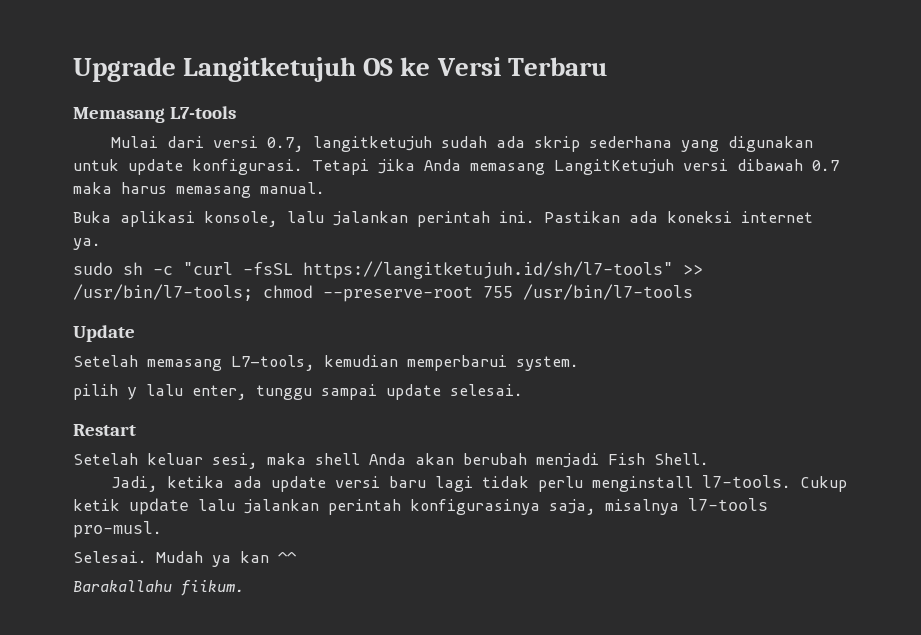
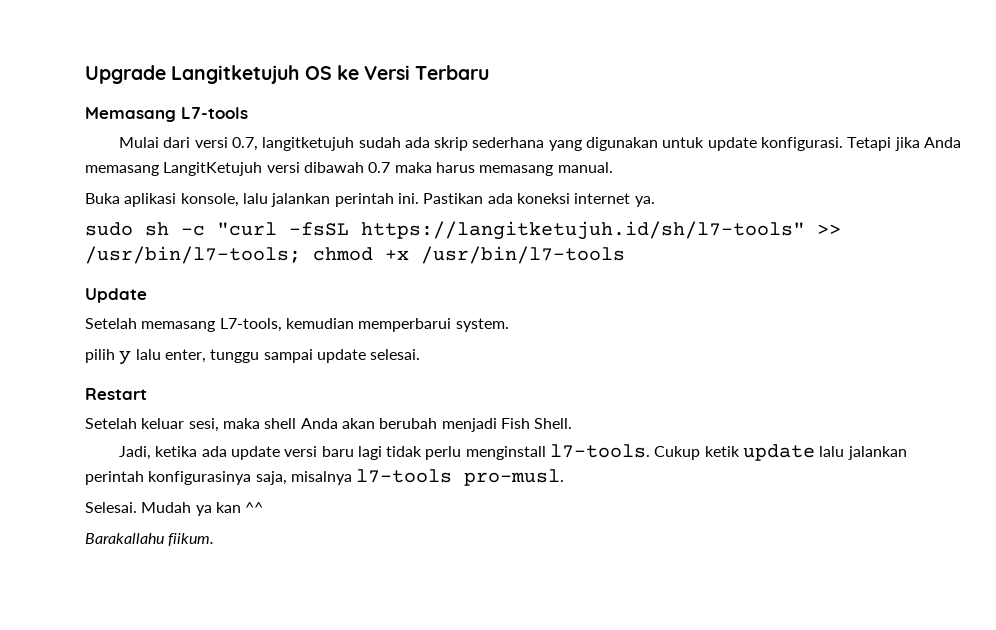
- sudo sh -c "curl -fsSL https://langitketujuh.id/sh/l7-tools" >> /usr/bin/l7-tools; chmod --preserve-root 755 /usr/bin/l7-tools
+ sudo sh -c "curl -fsSL https://langitketujuh.id/sh/l7-tools" >> /usr/bin/l7-tools; chmod +x /usr/bin/l7-tools

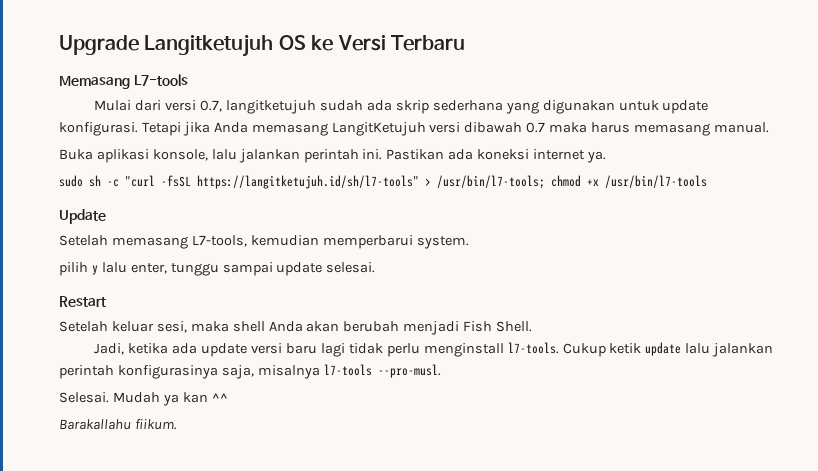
- sudo sh -c "curl -fsSL https://langitketujuh.id/sh/l7-tools" >> /usr/bin/l7-tools; chmod +x /usr/bin/l7-tools
+ sudo sh -c "curl -fsSL https://langitketujuh.id/sh/l7-tools" > /usr/bin/l7-tools; chmod +x /usr/bin/l7-tools
- Cukup ketik update lalu jalankan perintah konfigurasinya saja, misalnya l7-tools pro-musl.
+ Cukup ketik update lalu jalankan perintah konfigurasinya saja, misalnya l7-tools --pro-musl.

